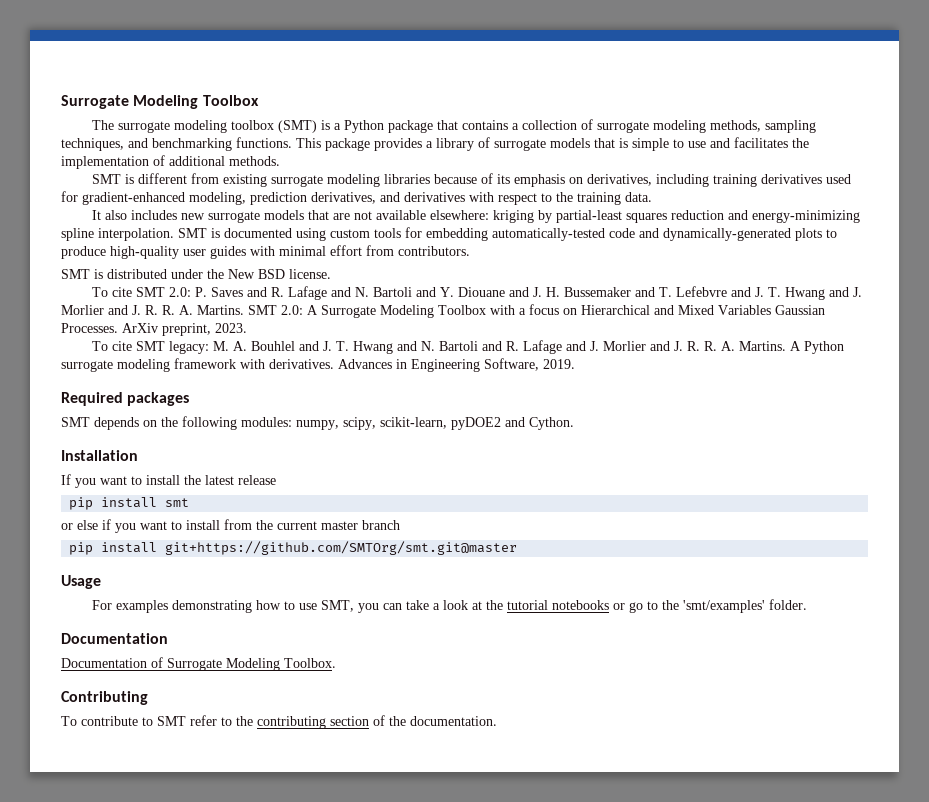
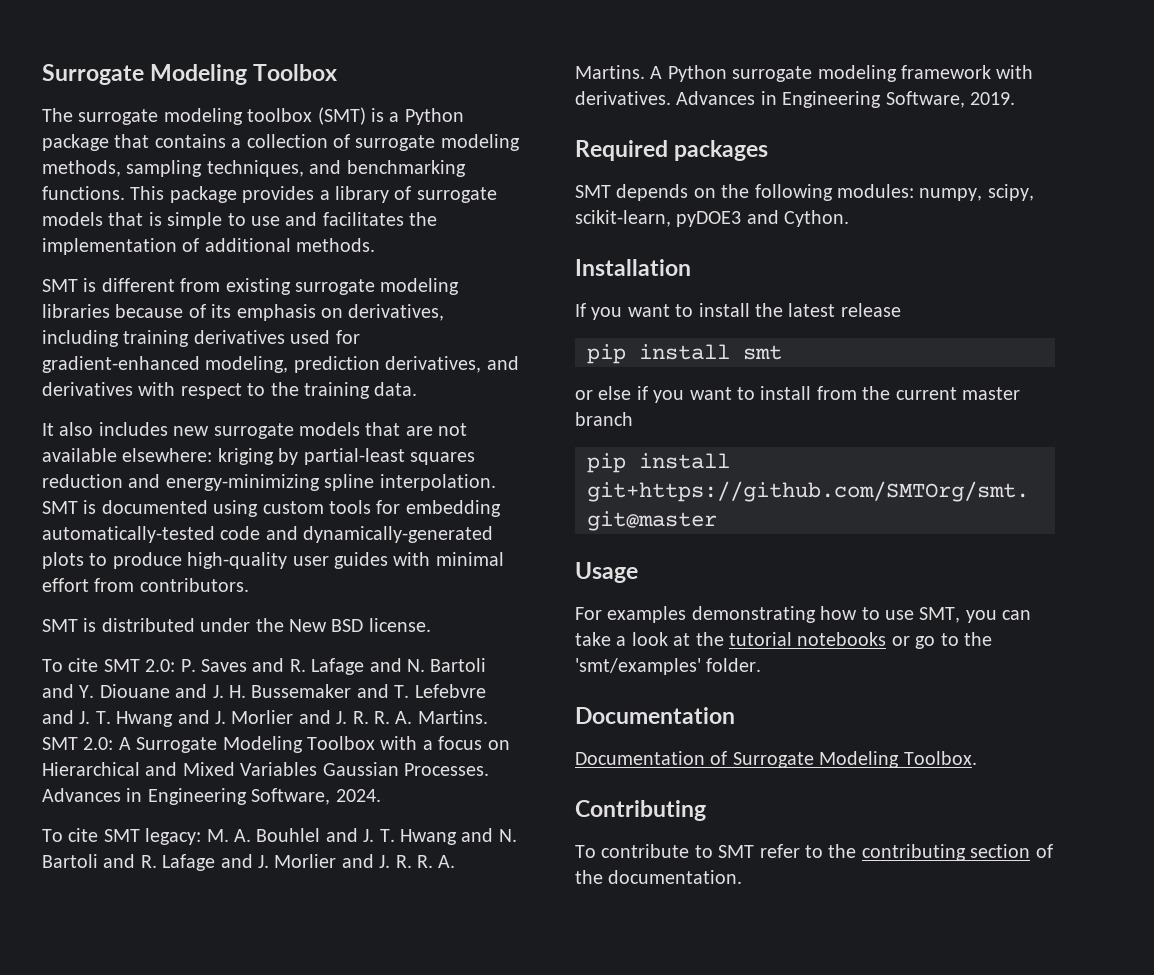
- ArXiv preprint, 2023.
+ Advances in Engineering Software, 2024.
- SMT depends on the following modules: numpy, scipy, scikit-learn, pyDOE2 and Cython.
+ SMT depends on the following modules: numpy, scipy, scikit-learn, pyDOE3 and Cython.

